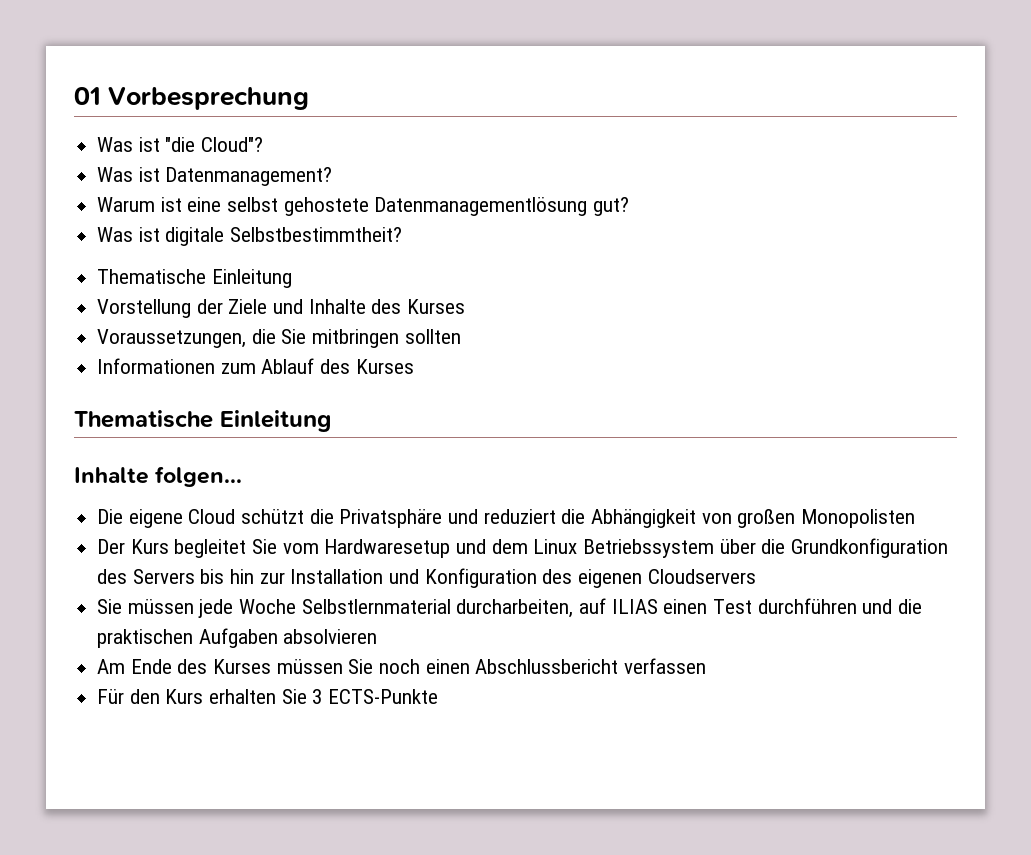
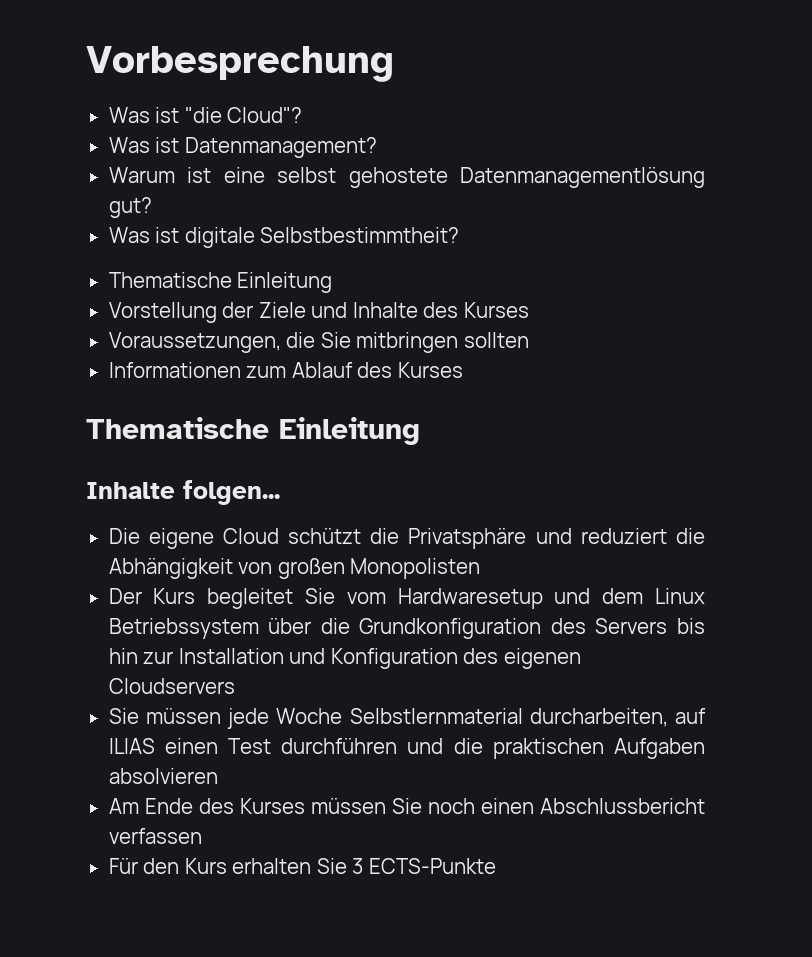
- 01 Vorbesprechung
+ Vorbesprechung

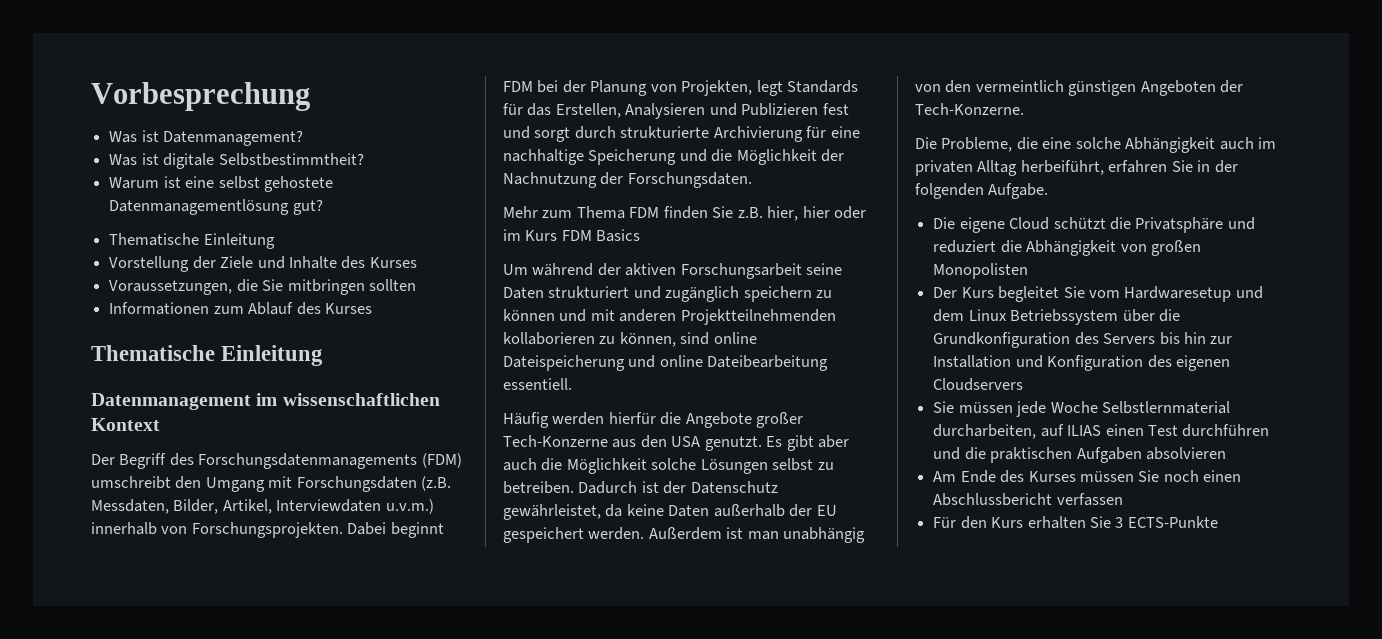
- Was ist "die Cloud"?
  Was ist Datenmanagement?
+ Was ist digitale Selbstbestimmtheit?
- Was ist digitale Selbstbestimmtheit?
- Inhalte folgen...
+ Datenmanagement im wissenschaftlichen Kontext
+ Der Begriff des Forschungsdatenmanagements (FDM) umschreibt den Umgang mit Forschungsdaten (z.B. Messdaten, Bilder, Artikel, Interviewdaten u.v.m.) innerhalb von Forschungsprojekten. Dabei beginnt FDM bei der Planung von Projekten, legt Standards für das Erstellen, Analysieren und Publizieren fest und sorgt durch strukturierte Archivierung für eine nachhaltige Speicherung und die Möglichkeit der Nachnutzung der Forschungsdaten.
+ Mehr zum Thema FDM finden Sie z.B. hier, hier oder im Kurs FDM Basics
+ Um während der aktiven Forschungsarbeit seine Daten strukturiert und zugänglich speichern zu können und mit anderen Projektteilnehmenden kollaborieren zu können, sind online Dateispeicherung und online Dateibearbeitung essentiell.
+ Häufig werden hierfür die Angebote großer Tech-Konzerne aus den USA genutzt. Es gibt aber auch die Möglichkeit solche Lösungen selbst zu betreiben. Dadurch ist der Datenschutz gewährleistet, da keine Daten außerhalb der EU gespeichert werden. Außerdem ist man unabhängig von den vermeintlich günstigen Angeboten der Tech-Konzerne.
+ Die Probleme, die eine solche Abhängigkeit auch im privaten Alltag herbeiführt, erfahren Sie in der folgenden Aufgabe.

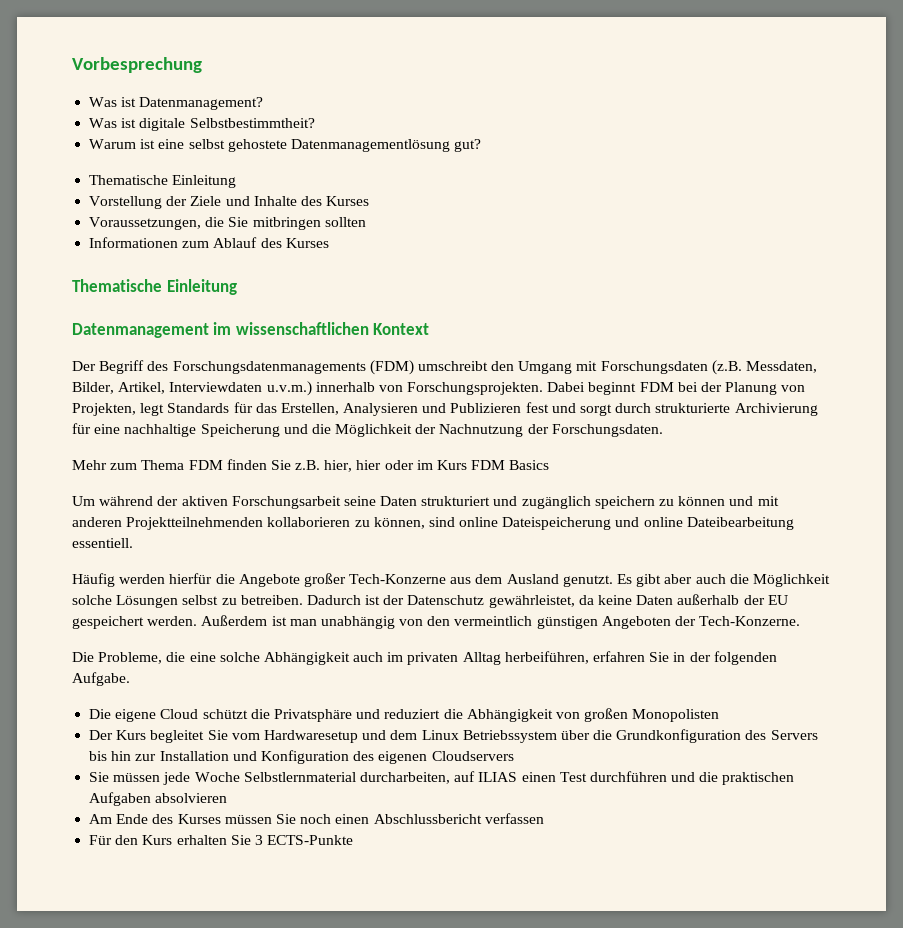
- Häufig werden hierfür die Angebote großer Tech-Konzerne aus den USA genutzt.
+ Häufig werden hierfür die Angebote großer Tech-Konzerne aus dem Ausland genutzt.
- Die Probleme, die eine solche Abhängigkeit auch im privaten Alltag herbeiführt, erfahren Sie in der folgenden Aufgabe.
+ Die Probleme, die eine solche Abhängigkeit auch im privaten Alltag herbeiführen, erfahren Sie in der folgenden Aufgabe.

